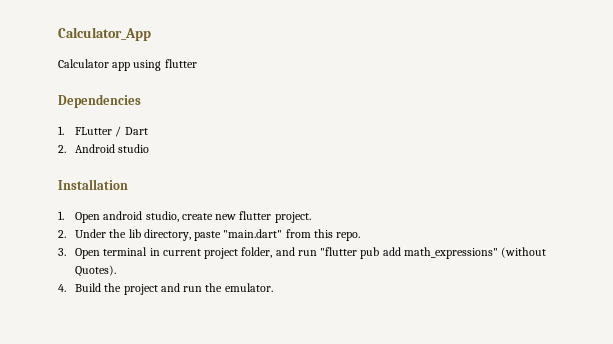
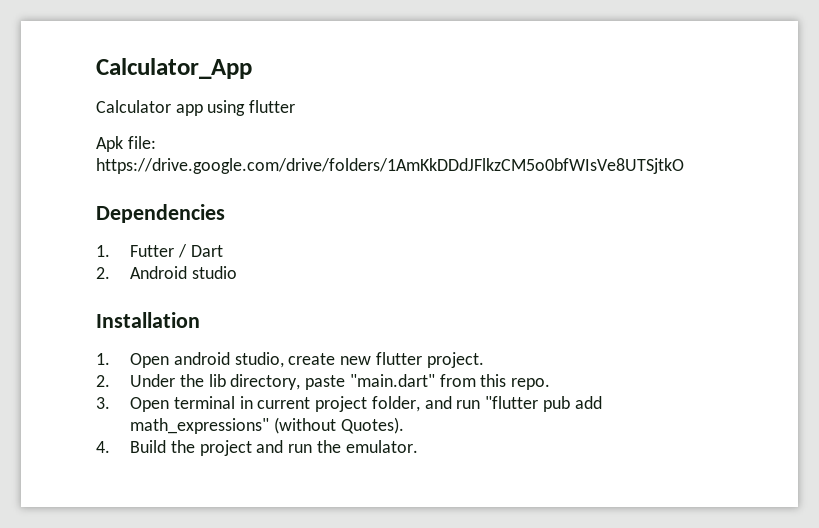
+ Apk file: https://drive.google.com/drive/folders/1AmKkDDdJFlkzCM5o0bfWIsVe8UTSjtkO
- 1. FLutter / Dart
+ 1. Futter / Dart

